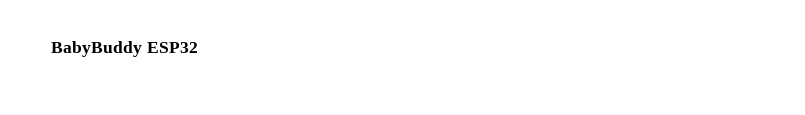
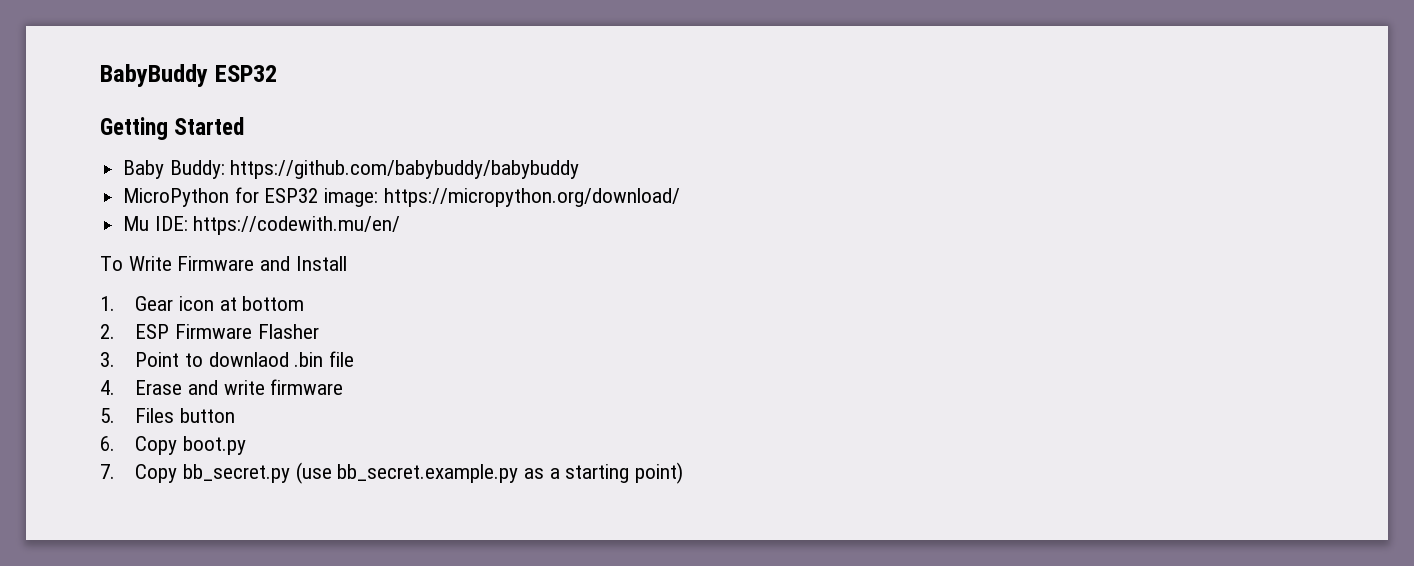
+ Getting Started
+ Baby Buddy: https://github.com/babybuddy/babybuddy
+ MicroPython for ESP32 image: https://micropython.org/download/
+ Mu IDE: https://codewith.mu/en/
+ To Write Firmware and Install
+ 1. Gear icon at bottom
+ 2. ESP Firmware Flasher
+ 3. Point to downlaod .bin file
+ 4. Erase and write firmware
+ 5. Files button
+ 6. Copy boot.py
+ 7. Copy bb_secret.py (use bb_secret.example.py as a starting point)

